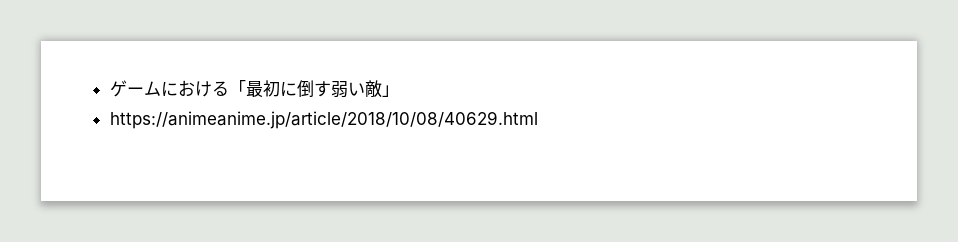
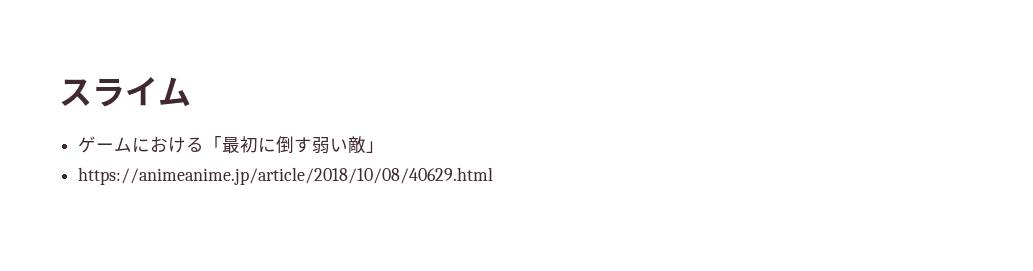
+ スライム

